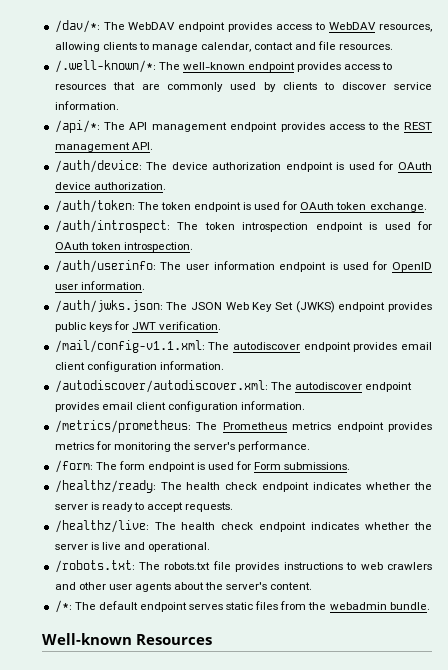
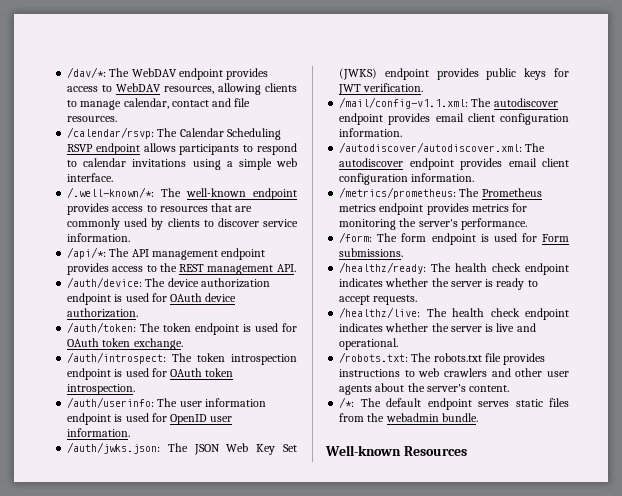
+ /calendar/rsvp: The Calendar Scheduling RSVP endpoint allows participants to respond to calendar invitations using a simple web interface.

